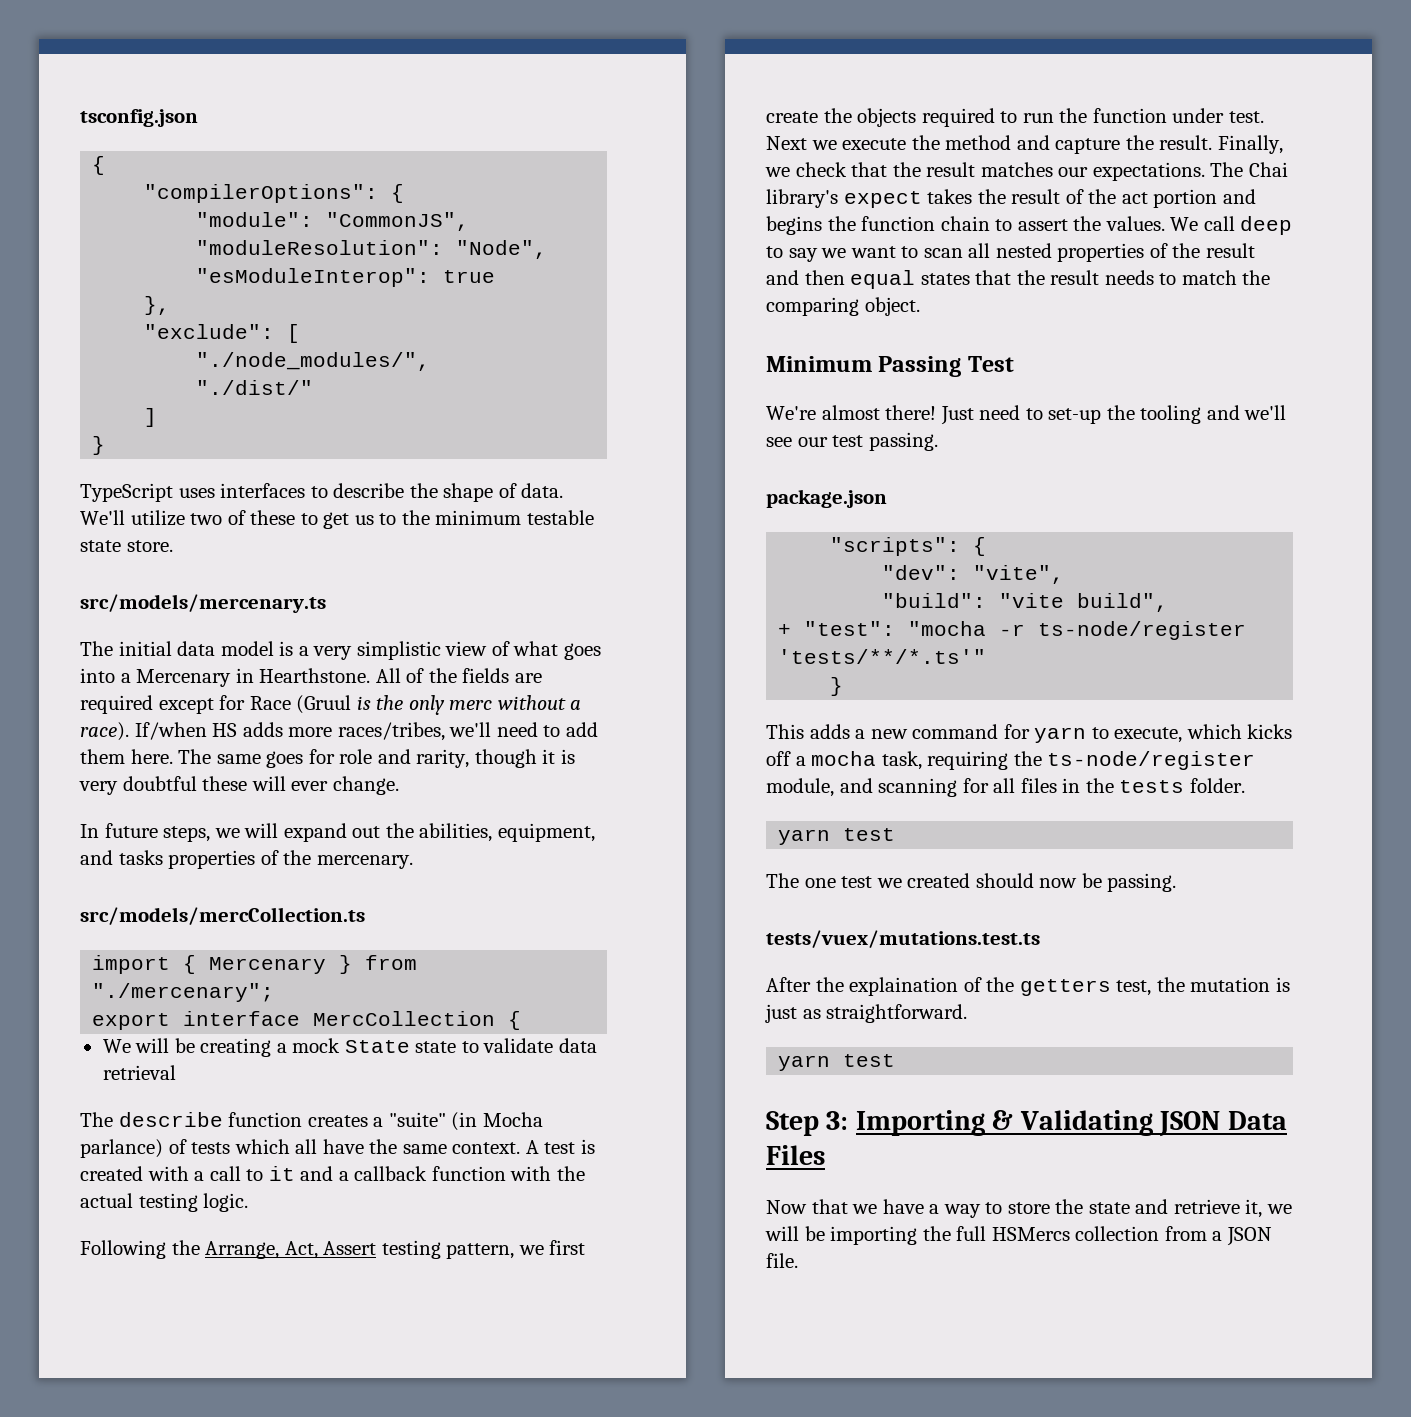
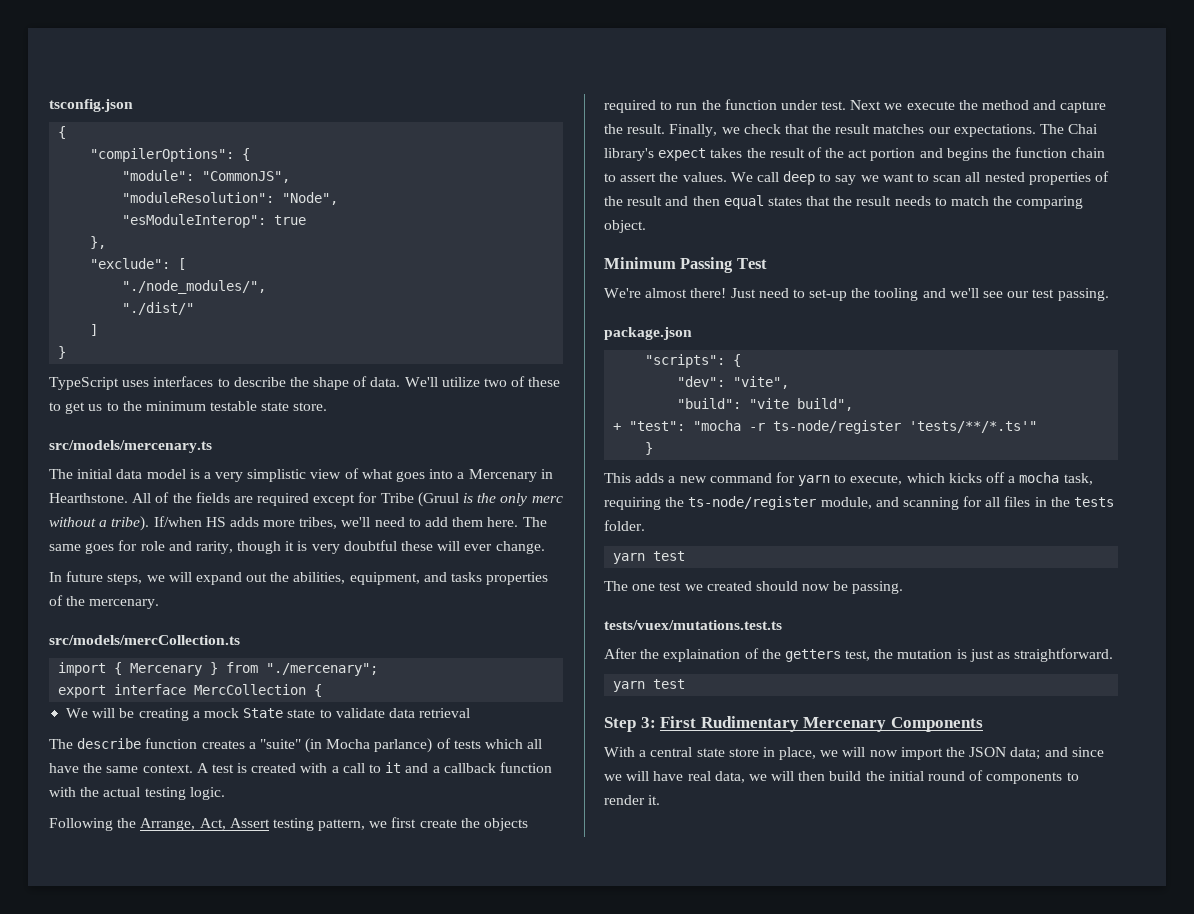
- All of the fields are required except for Race (Gruul is the only merc without a race).
+ All of the fields are required except for Tribe (Gruul is the only merc without a tribe).
- If/when HS adds more races/tribes, we'll need to add them here.
+ If/when HS adds more tribes, we'll need to add them here.
- Step 3: Importing & Validating JSON Data Files
- Now that we have a way to store the state and retrieve it, we will be importing the full HSMercs collection from a JSON file.
+ Step 3: First Rudimentary Mercenary Components
+ With a central state store in place, we will now import the JSON data; and since we will have real data, we will then build the initial round of components to render it.

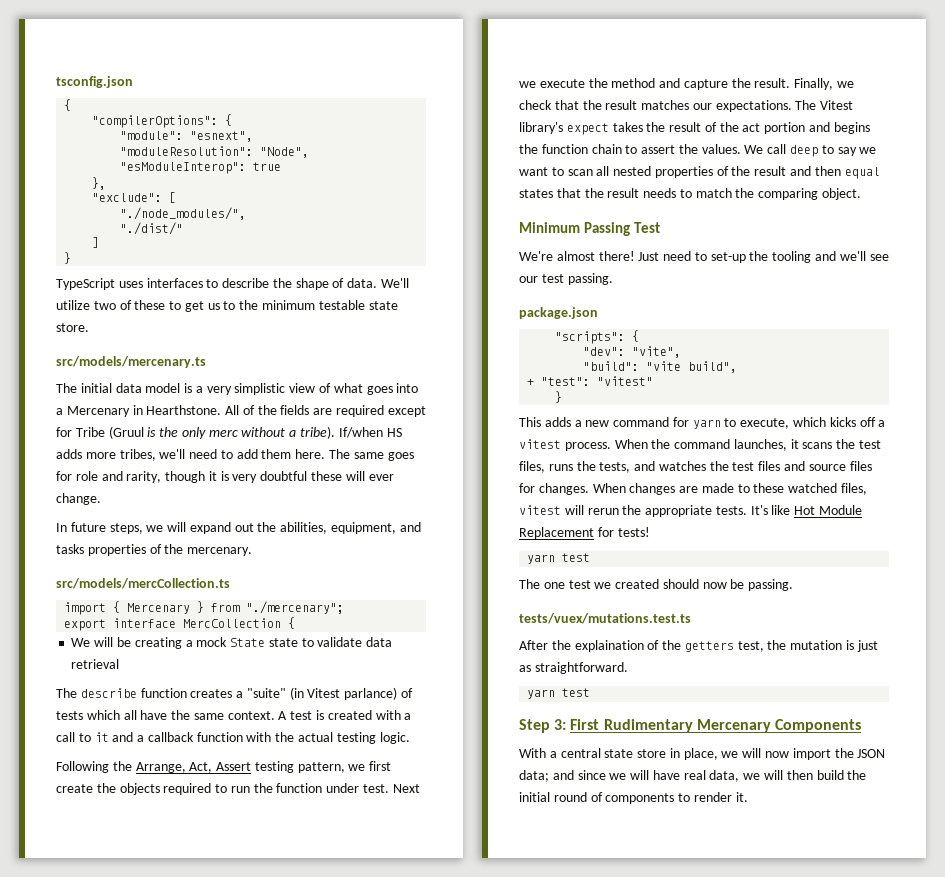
- "module": "CommonJS",
+ "module": "esnext",
- The describe function creates a "suite" (in Mocha parlance) of tests which all have the same context.
+ The describe function creates a "suite" (in Vitest parlance) of tests which all have the same context.
- The Chai library's expect takes the result of the act portion and begins the function chain to assert the values.
+ The Vitest library's expect takes the result of the act portion and begins the function chain to assert the values.
- + "test": "mocha -r ts-node/register 'tests/**/*.ts'"
+ + "test": "vitest"
- This adds a new command for yarn to execute, which kicks off a mocha task, requiring the ts-node/register module, and scanning for all files in the tests folder.
+ This adds a new command for yarn to execute, which kicks off a vitest process. When the command launches, it scans the test files, runs the tests, and watches the test files and source files for changes. When changes are made to these watched files, vitest will rerun the appropriate tests. It's like Hot Module Replacement for tests!

